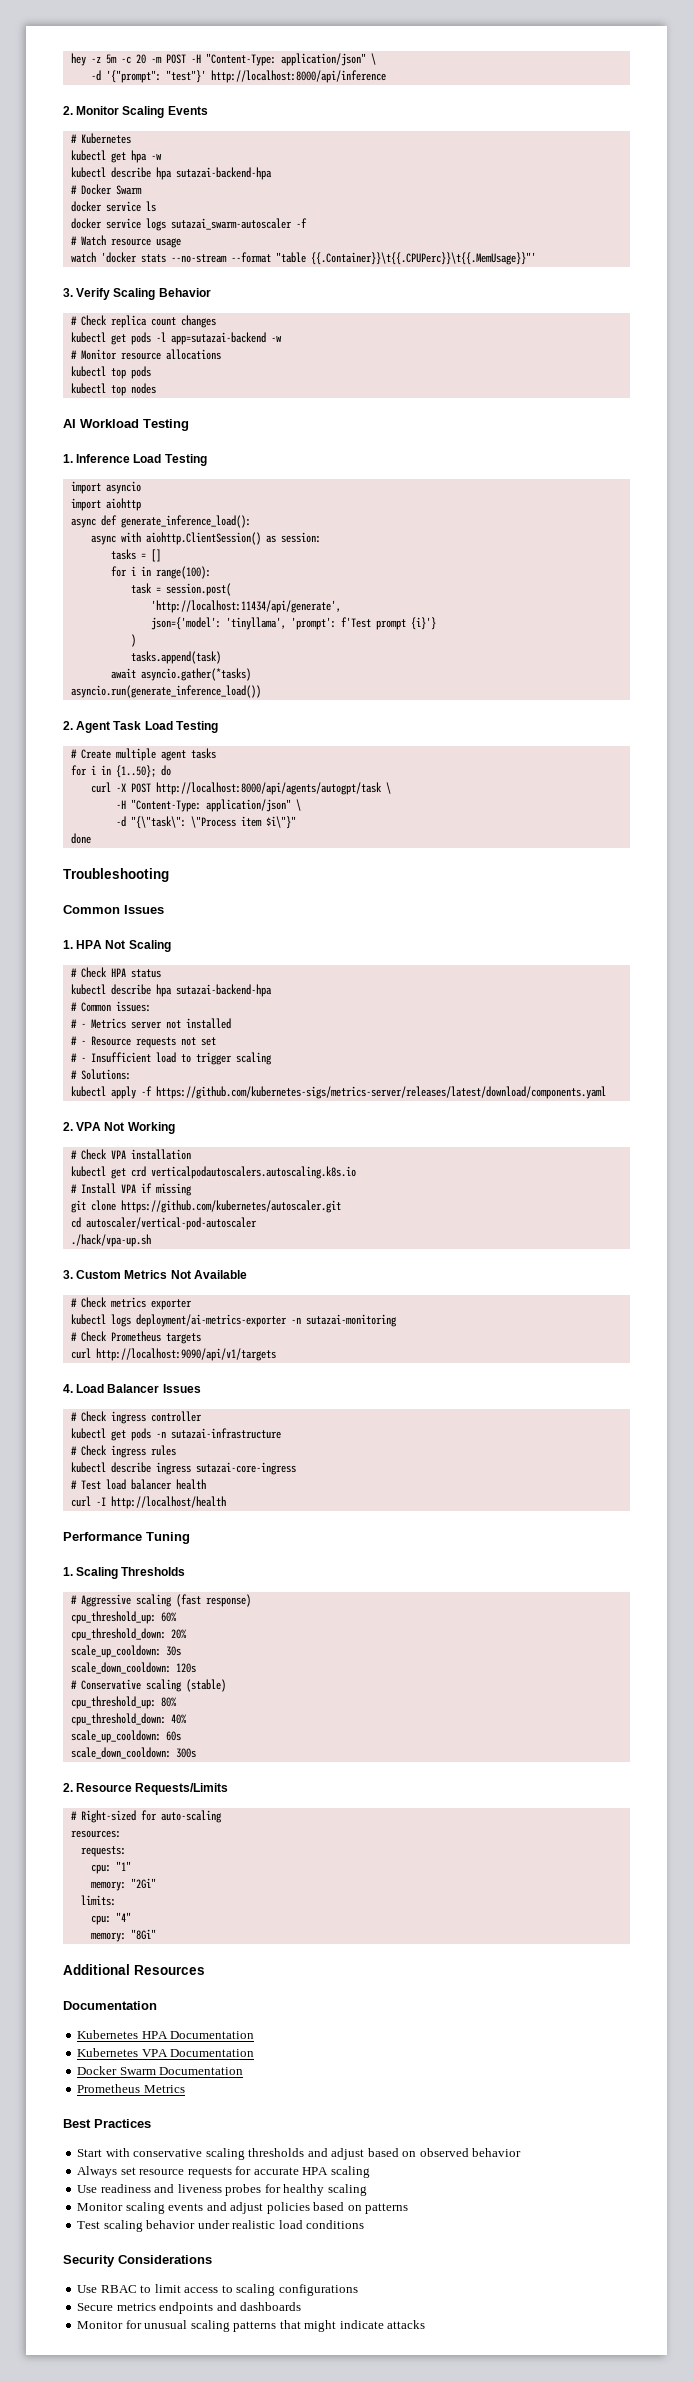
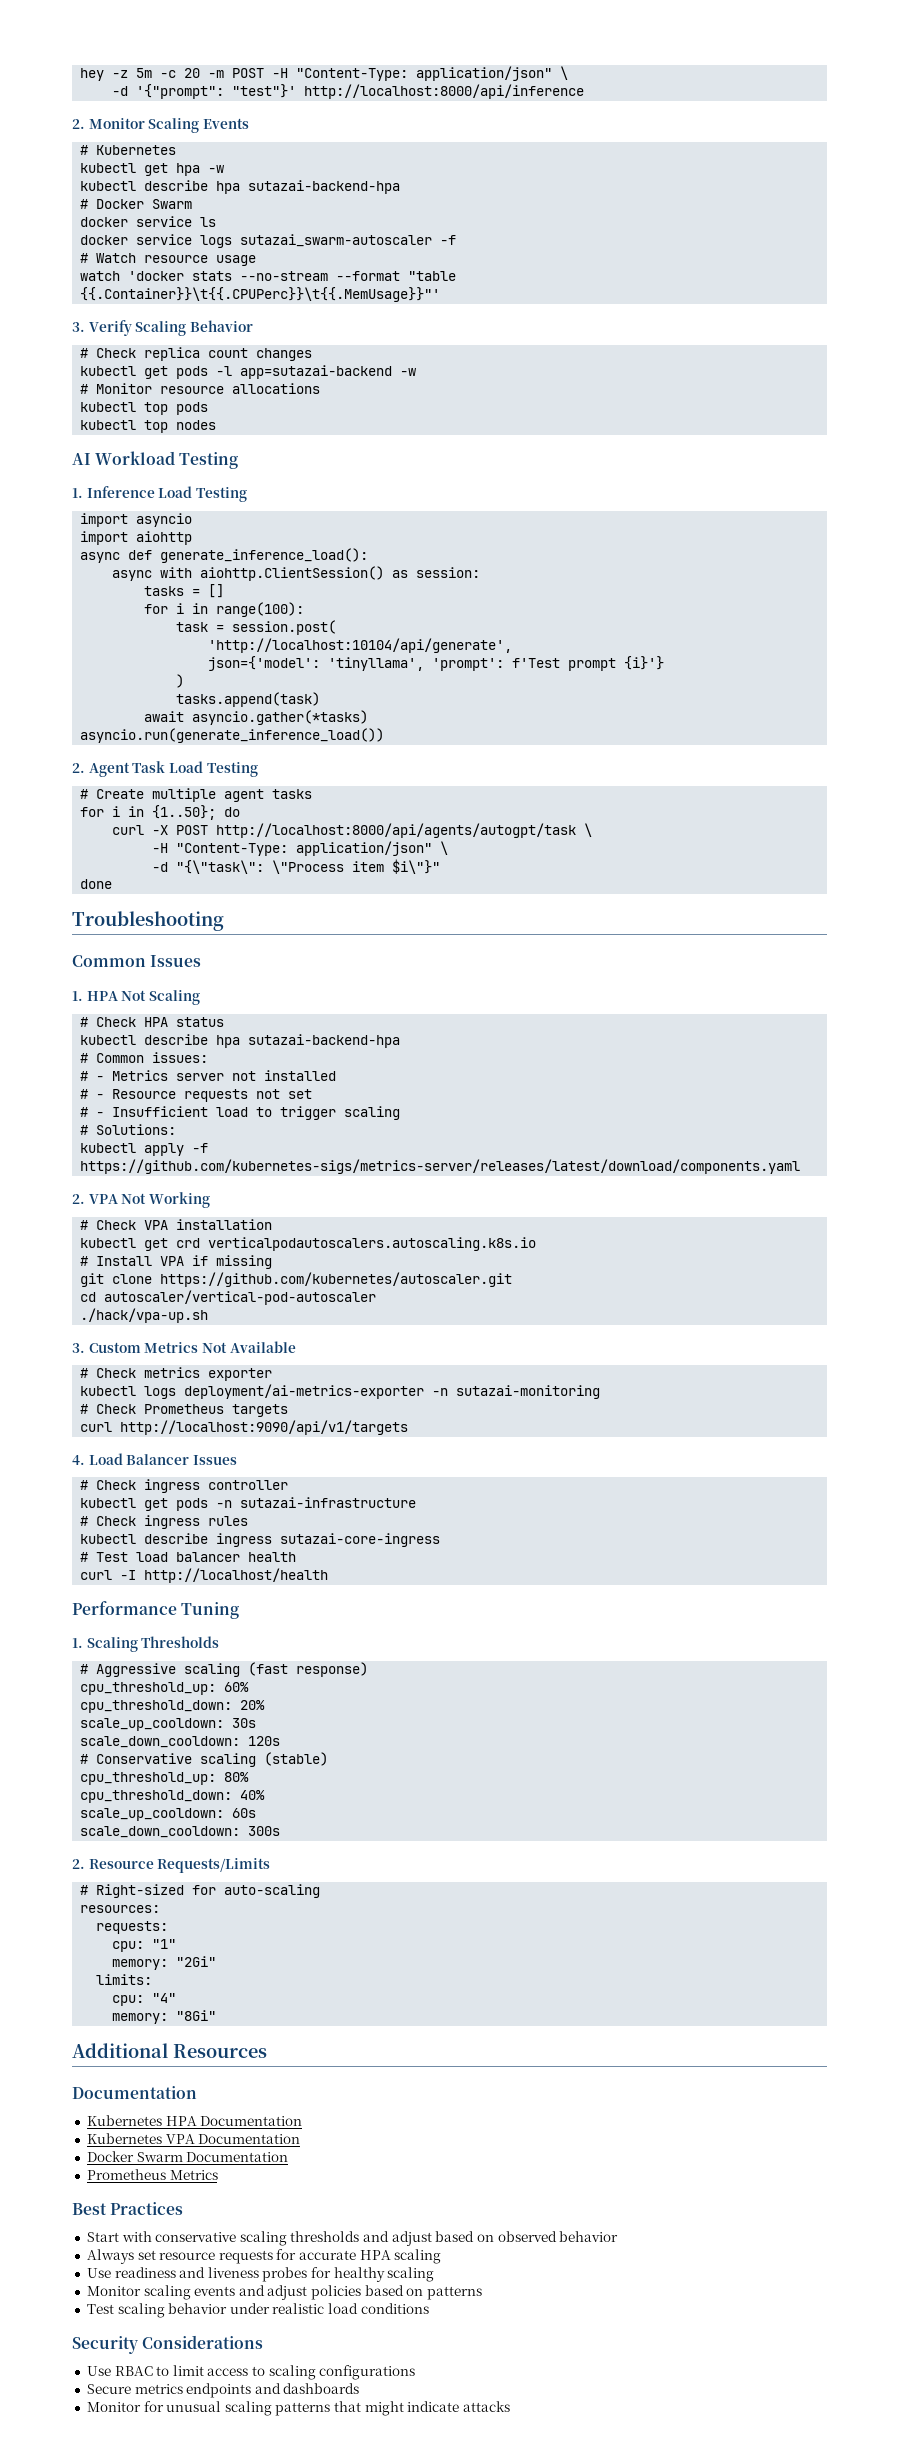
- 'http://localhost:11434/api/generate',
+ 'http://localhost:10104/api/generate',

